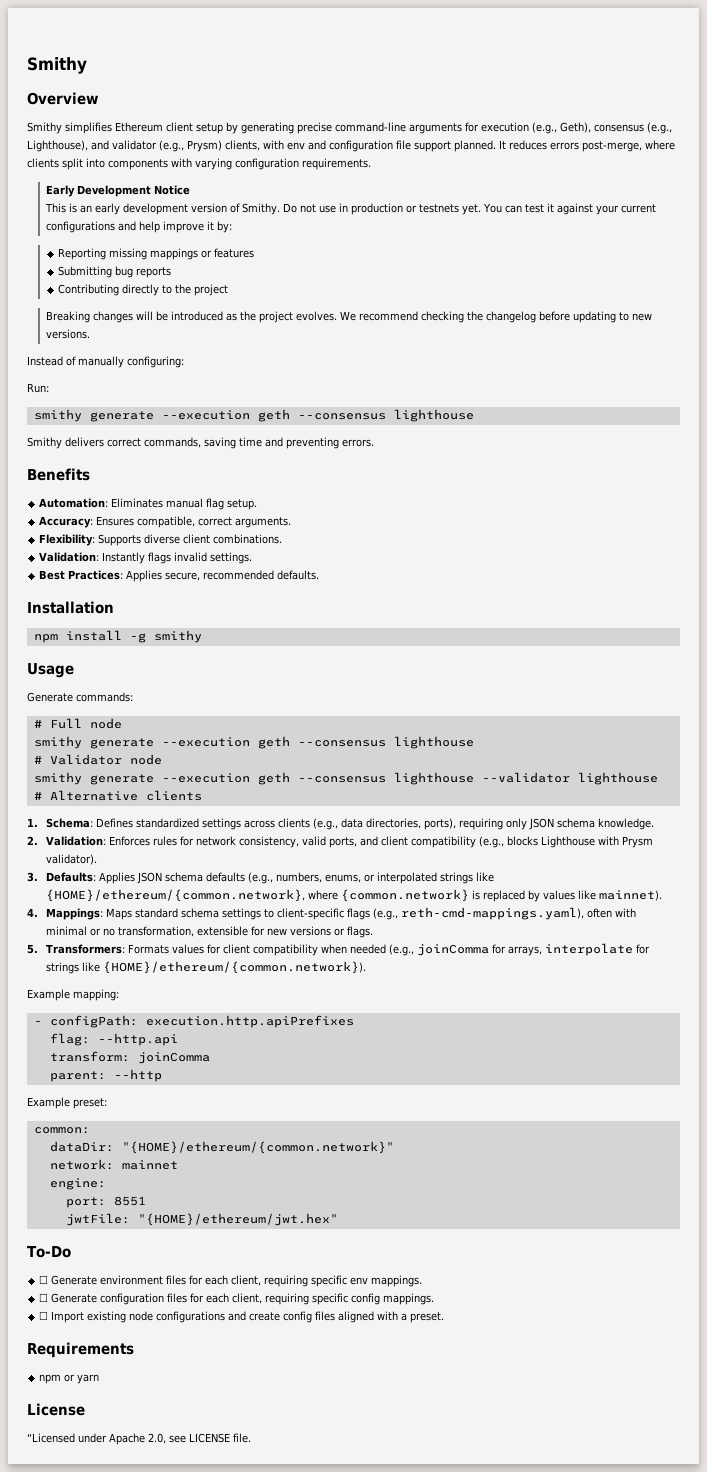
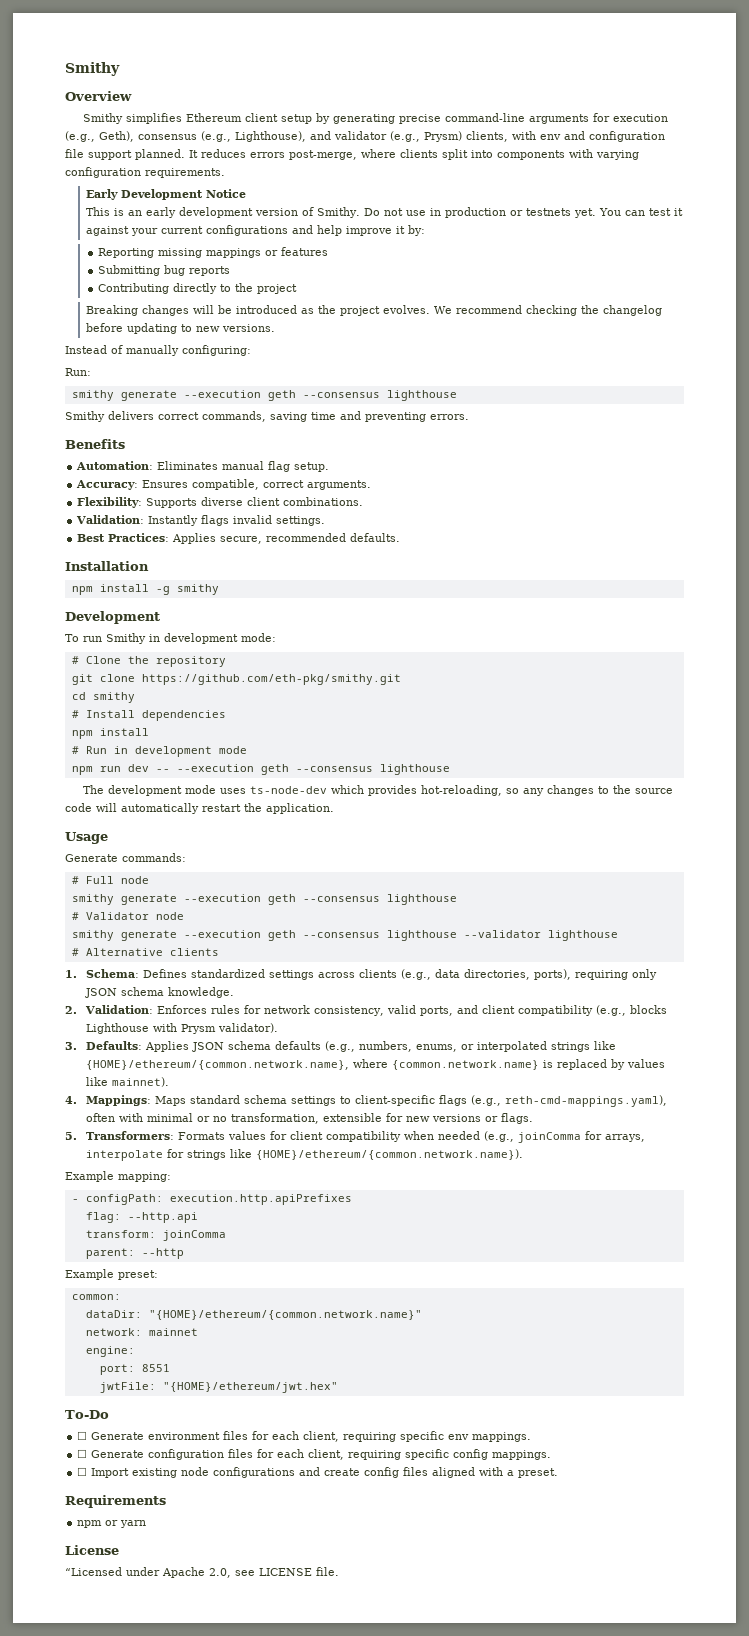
  npm install -g smithy
+ Development
+ To run Smithy in development mode:
+ # Clone the repository
+ git clone https://github.com/eth-pkg/smithy.git
+ cd smithy
+ # Install dependencies
+ npm install
+ # Run in development mode
+ npm run dev -- --execution geth --consensus lighthouse
+ The development mode uses ts-node-dev which provides hot-reloading, so any changes to the source code will automatically restart the application.
- 3. Defaults: Applies JSON schema defaults (e.g., numbers, enums, or interpolated strings like {HOME}/ethereum/{common.network}, where {common.network} is replaced by values like mainnet).
+ 3. Defaults: Applies JSON schema defaults (e.g., numbers, enums, or interpolated strings like {HOME}/ethereum/{common.network.name}, where {common.network.name} is replaced by values like mainnet).
- 5. Transformers: Formats values for client compatibility when needed (e.g., joinComma for arrays, interpolate for strings like {HOME}/ethereum/{common.network}).
+ 5. Transformers: Formats values for client compatibility when needed (e.g., joinComma for arrays, interpolate for strings like {HOME}/ethereum/{common.network.name}).
- dataDir: "{HOME}/ethereum/{common.network}"
+ dataDir: "{HOME}/ethereum/{common.network.name}"

